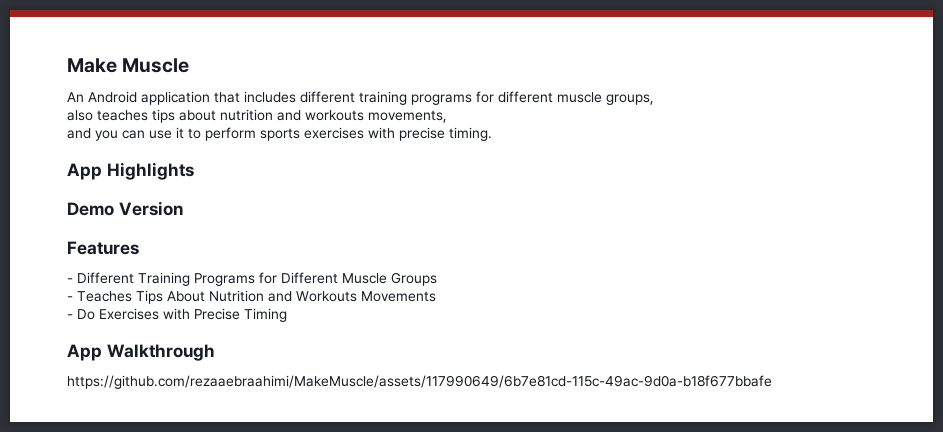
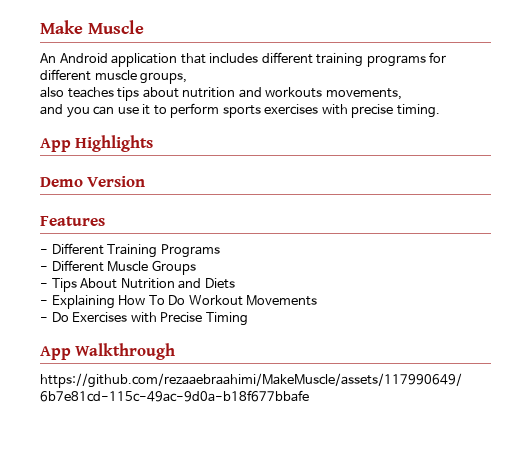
- - Different Training Programs for Different Muscle Groups
+ - Different Training Programs
+ - Different Muscle Groups
- - Teaches Tips About Nutrition and Workouts Movements
+ - Tips About Nutrition and Diets
+ - Explaining How To Do Workout Movements

